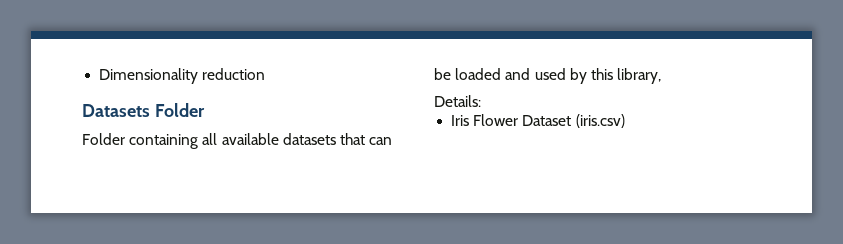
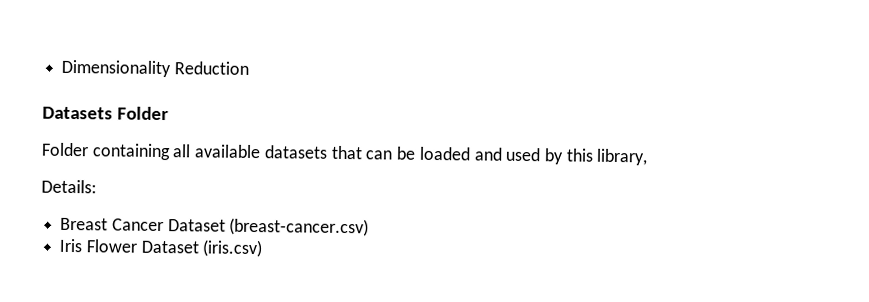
- Dimensionality reduction
+ Dimensionality Reduction
+ Breast Cancer Dataset (breast-cancer.csv)

